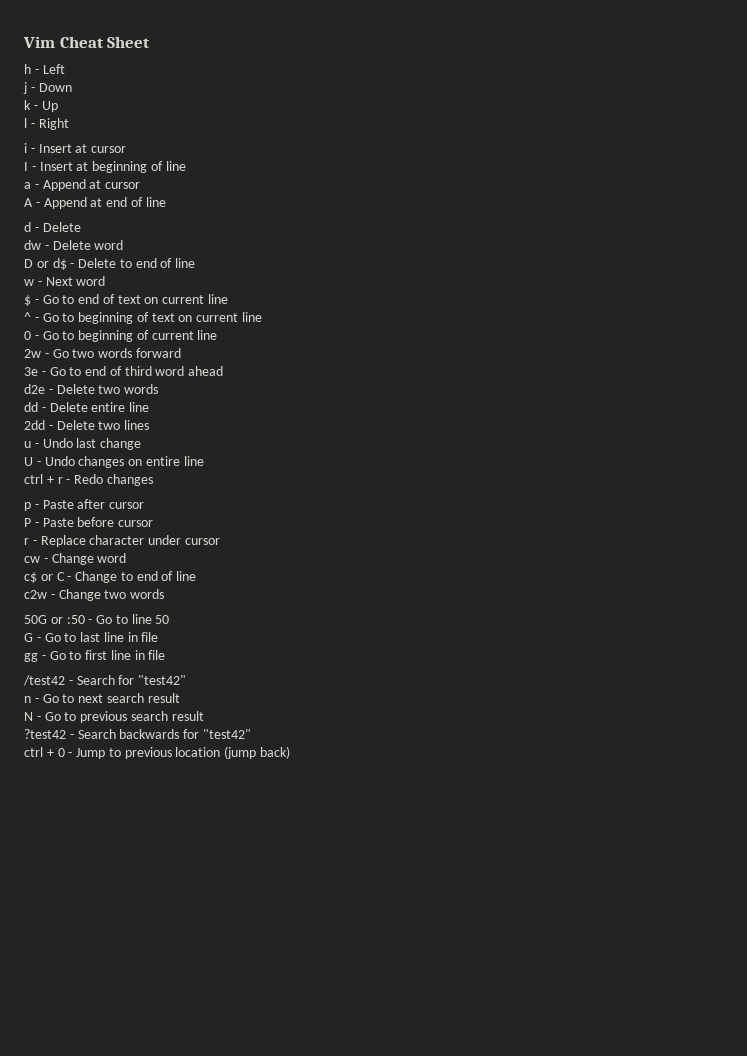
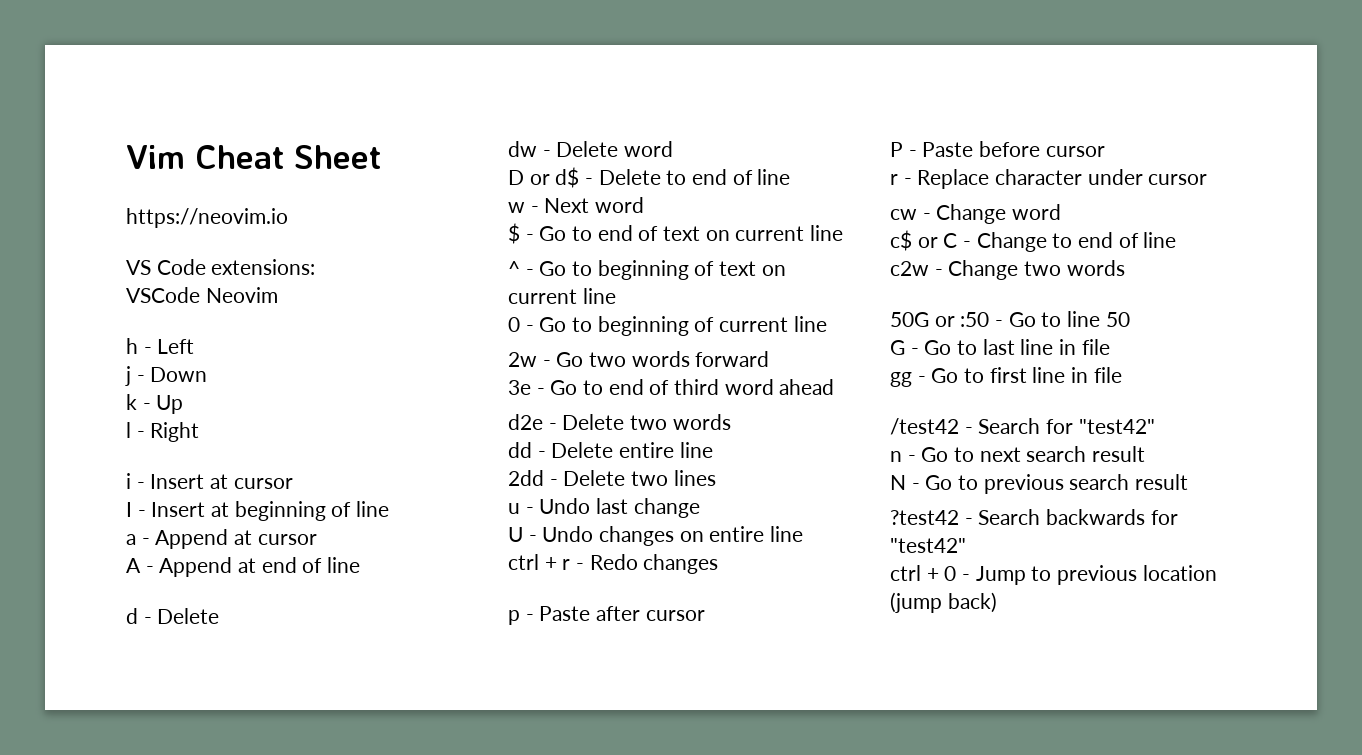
+ https://neovim.io
+ VS Code extensions:
+ VSCode Neovim

